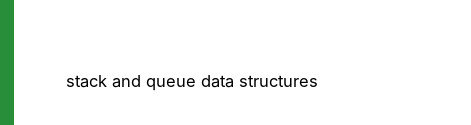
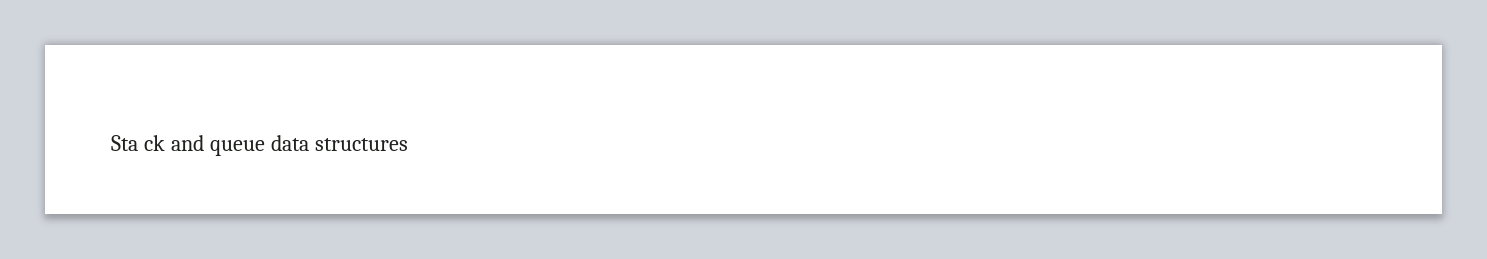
- stack and queue data structures
+ Sta ck and queue data structures

